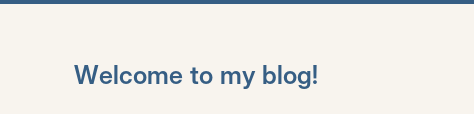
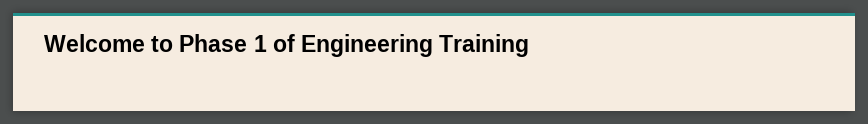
- Welcome to my blog!
+ Welcome to Phase 1 of Engineering Training

